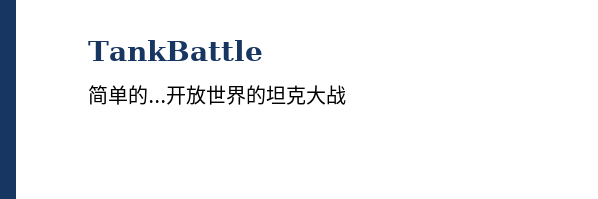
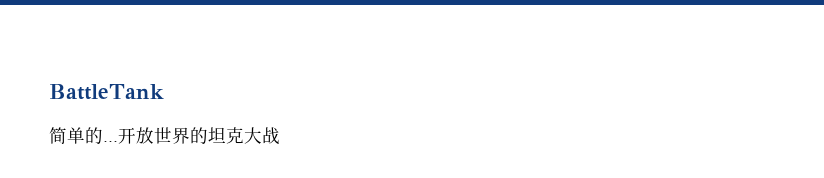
- TankBattle
+ BattleTank

